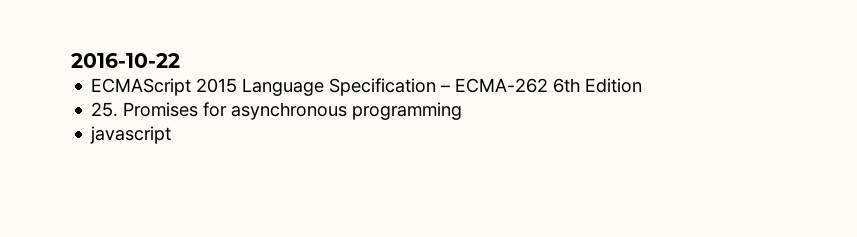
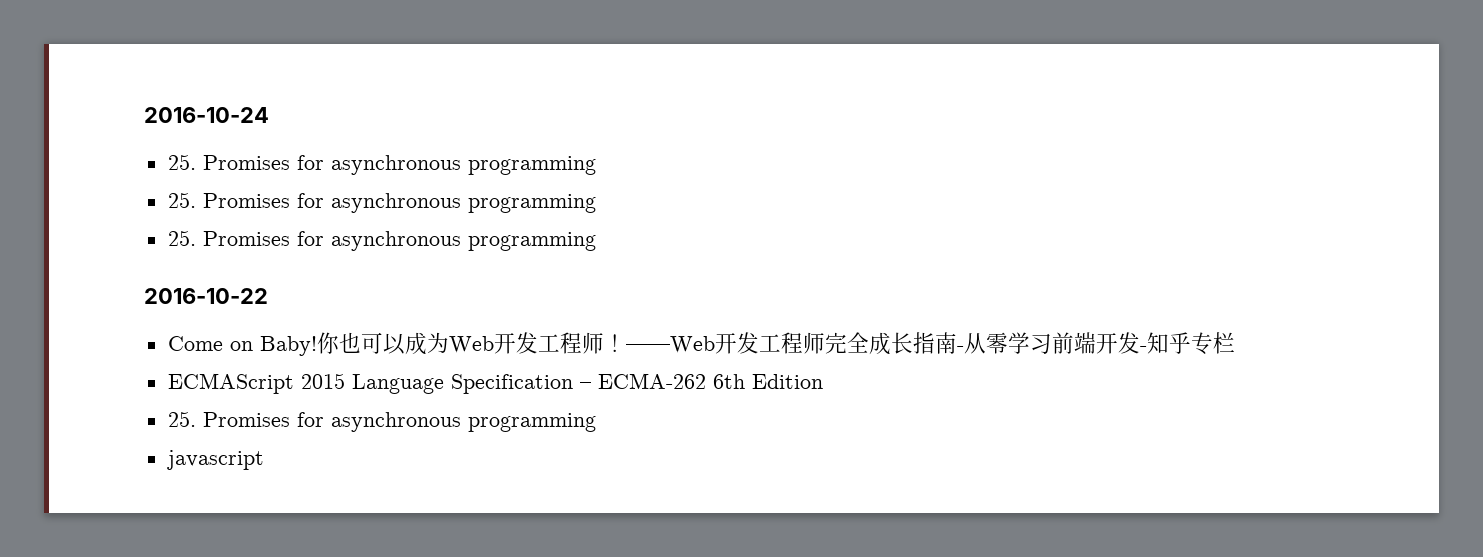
+ 2016-10-24
+ 25. Promises for asynchronous programming
+ 25. Promises for asynchronous programming
+ 25. Promises for asynchronous programming
  2016-10-22
+ Come on Baby!你也可以成为Web开发工程师！——Web开发工程师完全成长指南-从零学习前端开发-知乎专栏

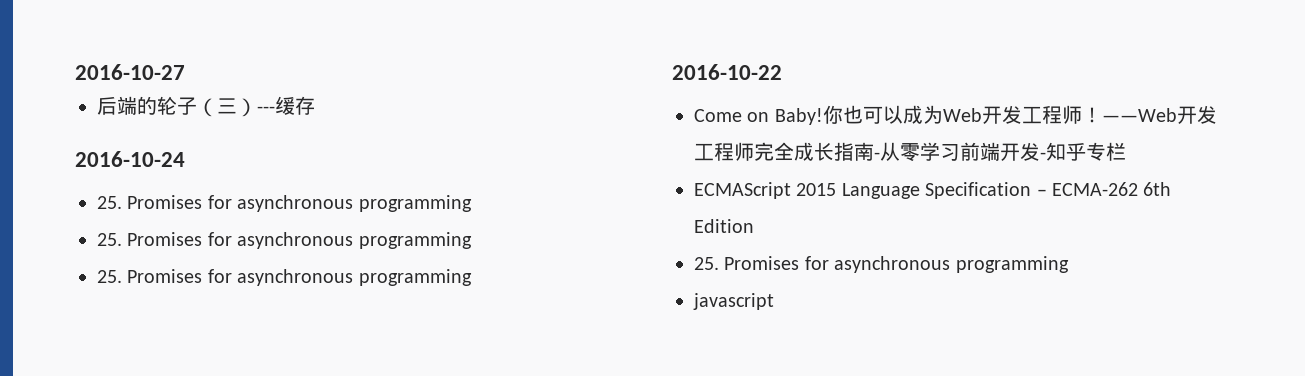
+ 2016-10-27
+ 后端的轮子（三）---缓存

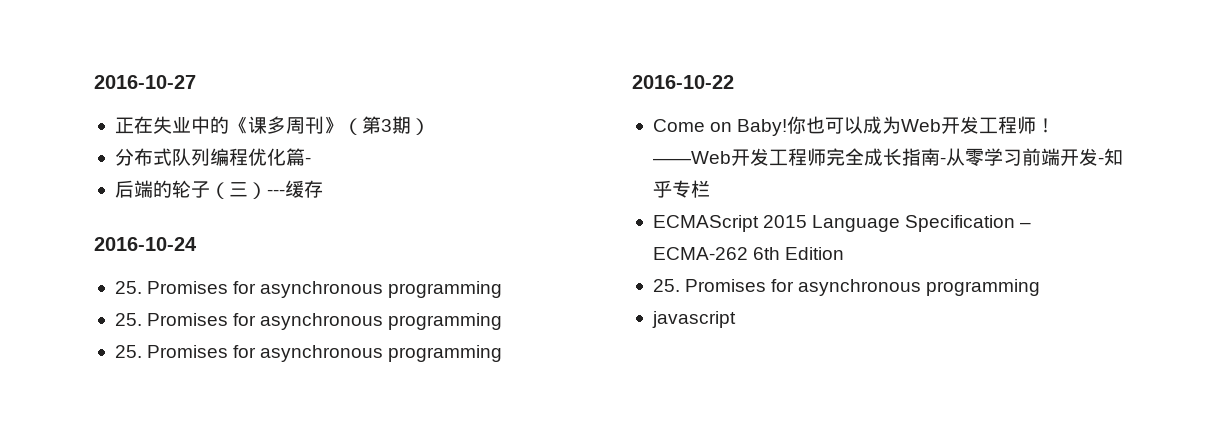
+ 正在失业中的《课多周刊》（第3期）
+ 分布式队列编程优化篇-

